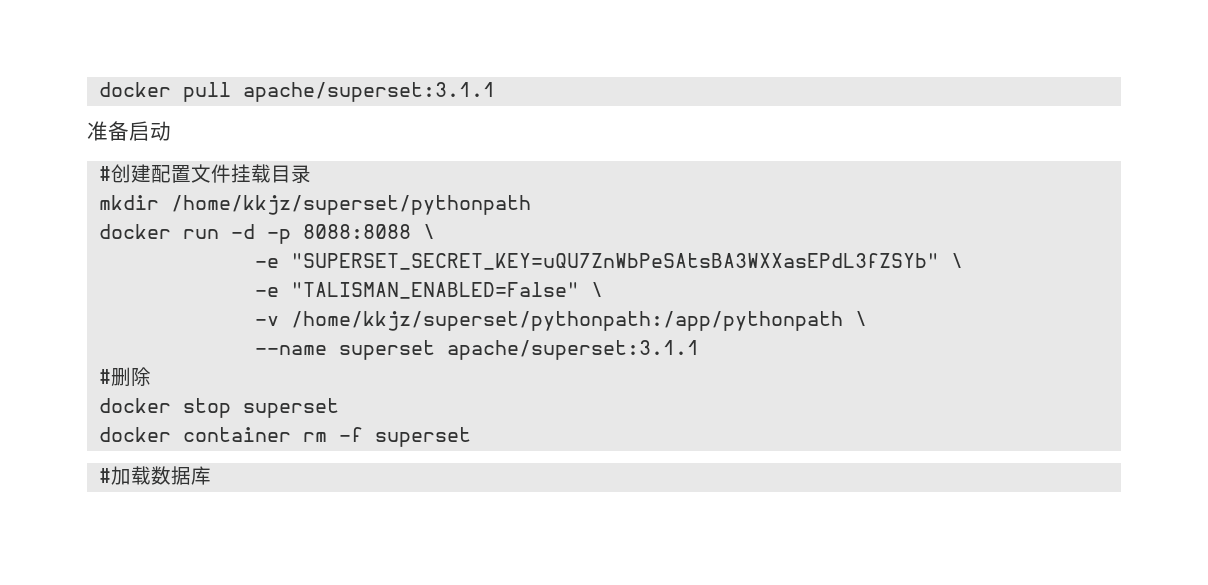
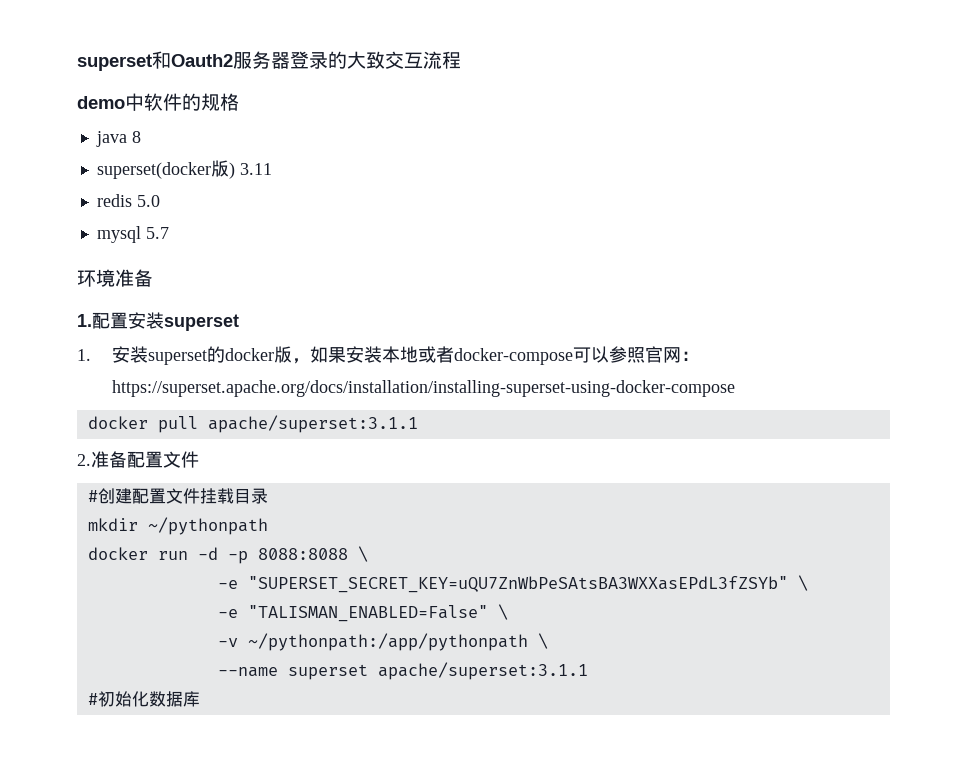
+ superset和Oauth2服务器登录的大致交互流程
+ demo中软件的规格
+ java 8
+ superset(docker版) 3.11
+ redis 5.0
+ mysql 5.7
+ 环境准备
+ 1.配置安装superset
+ 1.安装superset的docker版，如果安装本地或者docker-compose可以参照官网：https://superset.apache.org/docs/installation/installing-superset-using-docker-compose
- 准备启动
+ 2.准备配置文件
- mkdir /home/kkjz/superset/pythonpath
+ mkdir ~/pythonpath
- -v /home/kkjz/superset/pythonpath:/app/pythonpath \
+ -v ~/pythonpath:/app/pythonpath \
- #删除
- docker stop superset
- docker container rm -f superset
- #加载数据库
+ #初始化数据库

